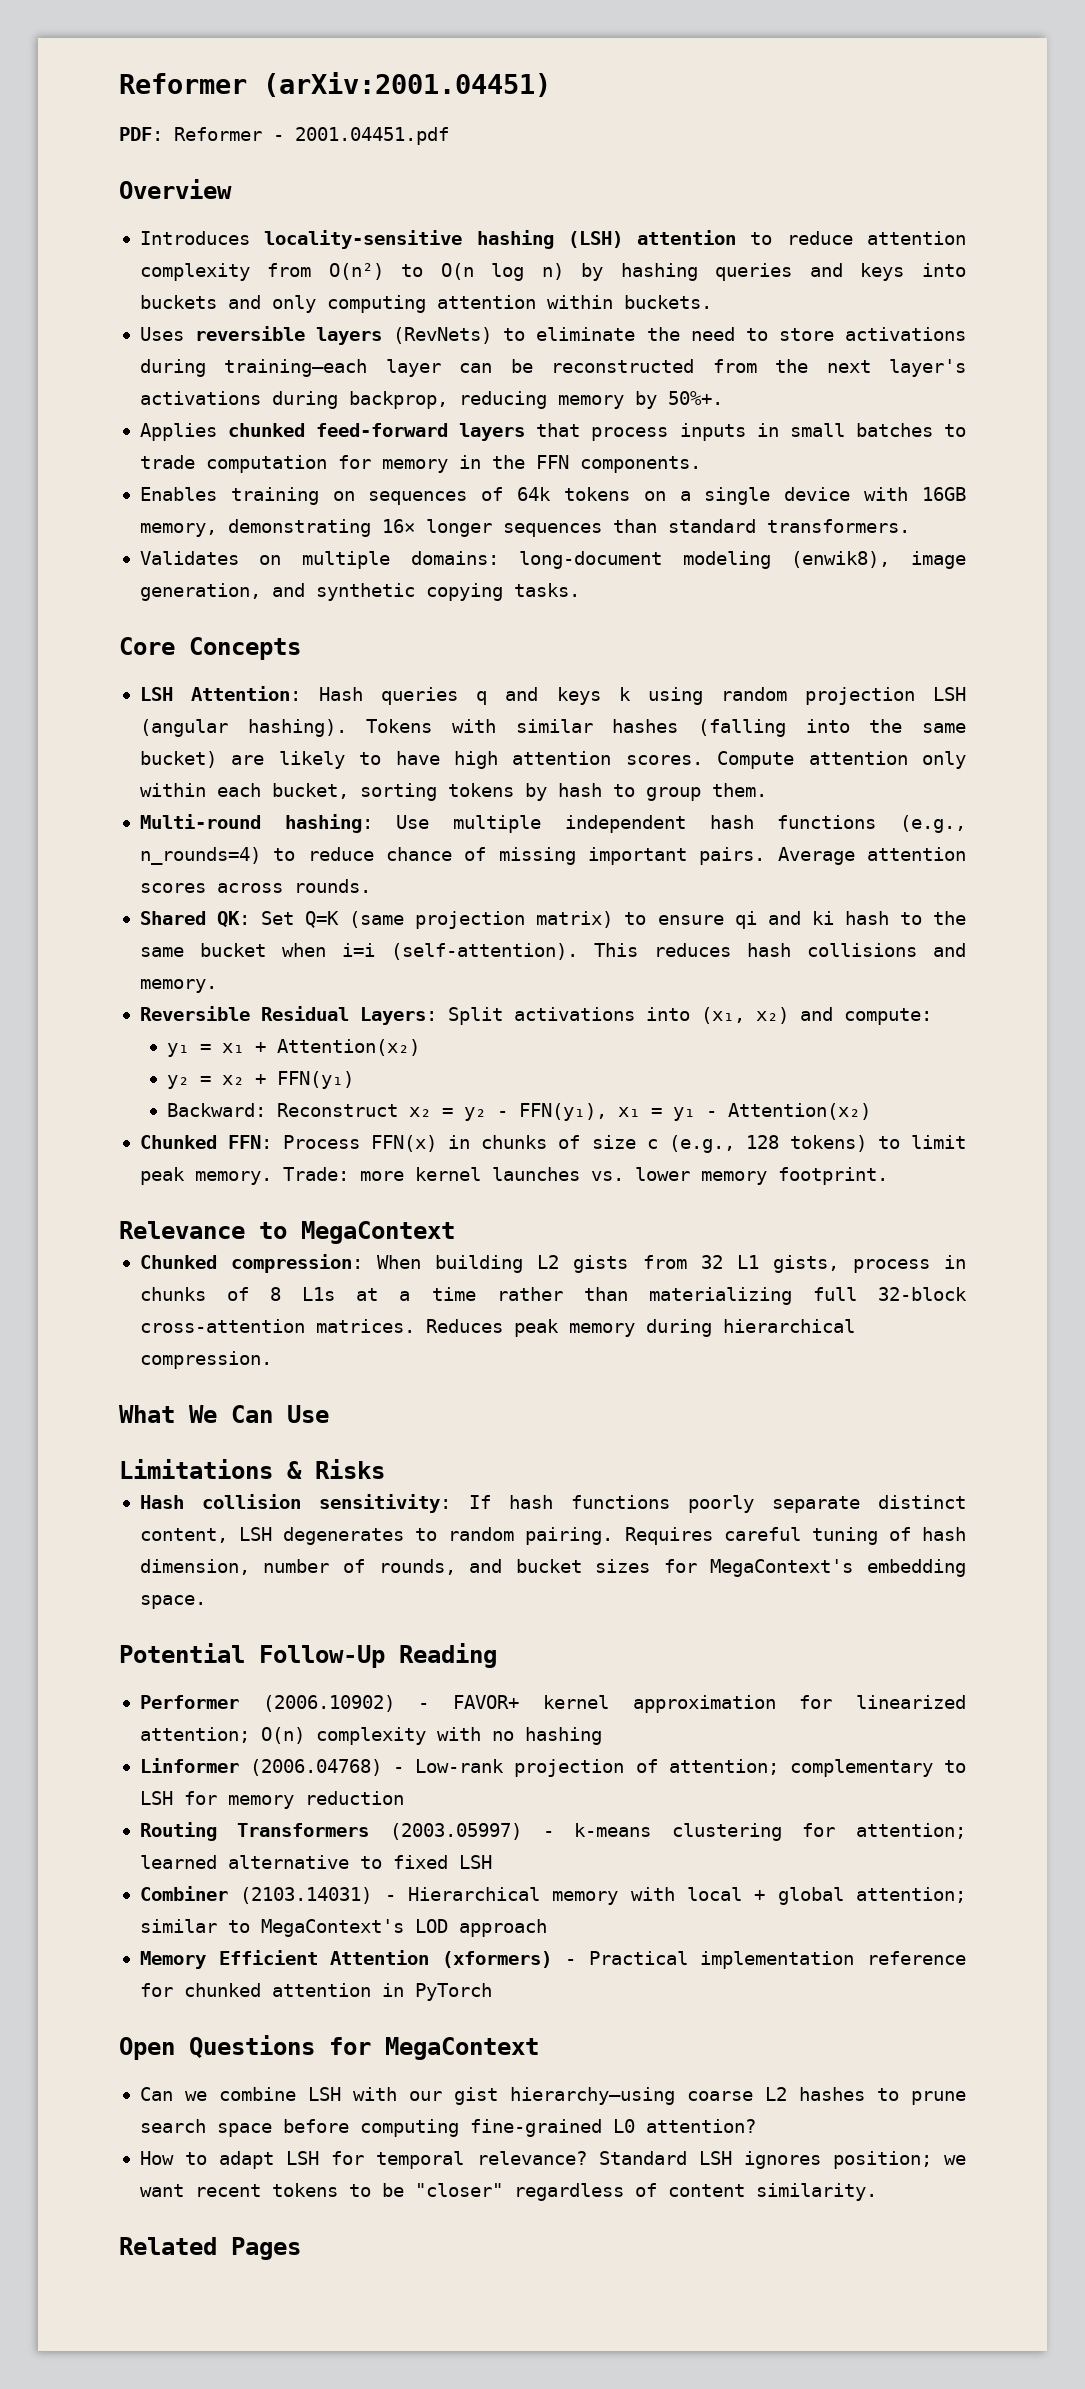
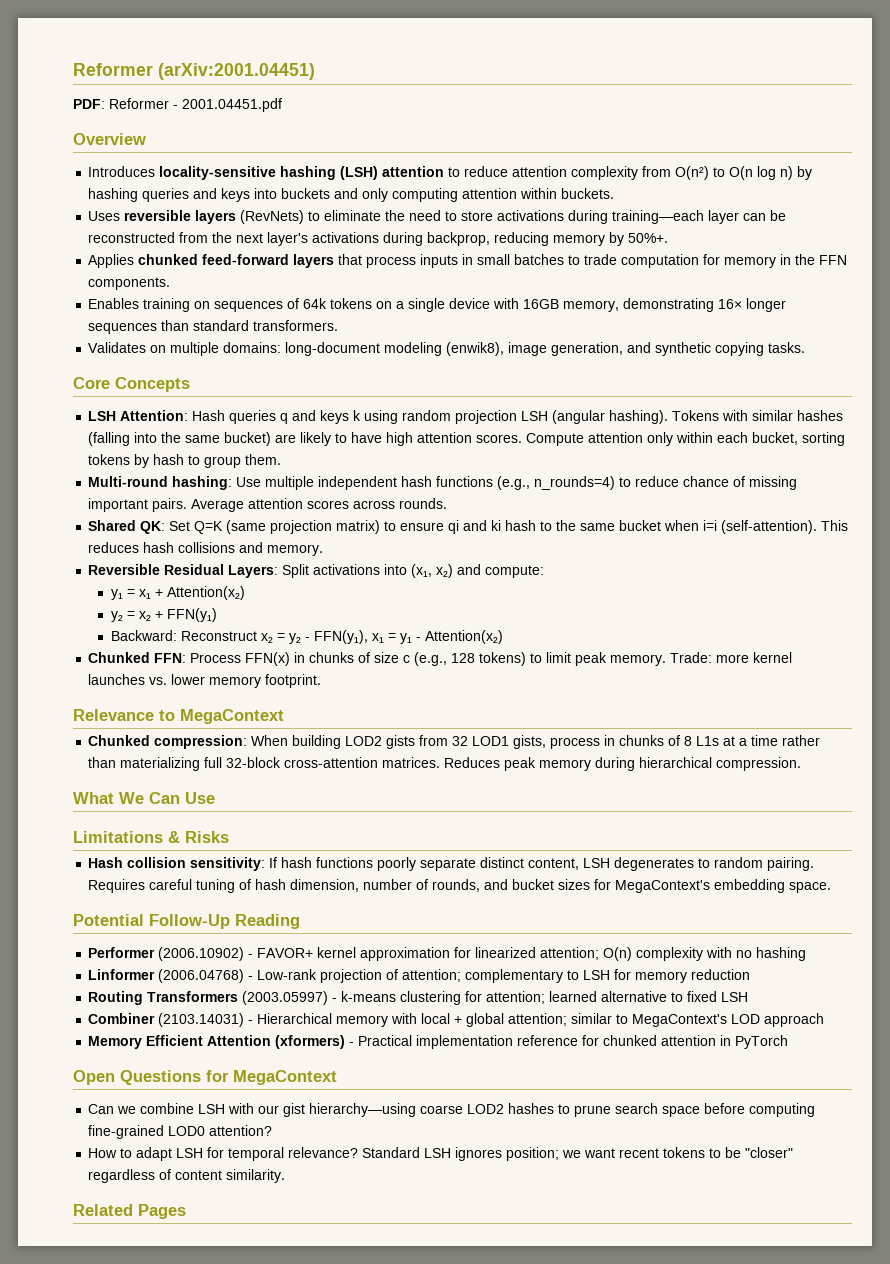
- Chunked compression: When building L2 gists from 32 L1 gists, process in chunks of 8 L1s at a time rather than materializing full 32-block cross-attention matrices.
+ Chunked compression: When building LOD2 gists from 32 LOD1 gists, process in chunks of 8 L1s at a time rather than materializing full 32-block cross-attention matrices.
- Can we combine LSH with our gist hierarchy—using coarse L2 hashes to prune search space before computing fine-grained L0 attention?
+ Can we combine LSH with our gist hierarchy—using coarse LOD2 hashes to prune search space before computing fine-grained LOD0 attention?

